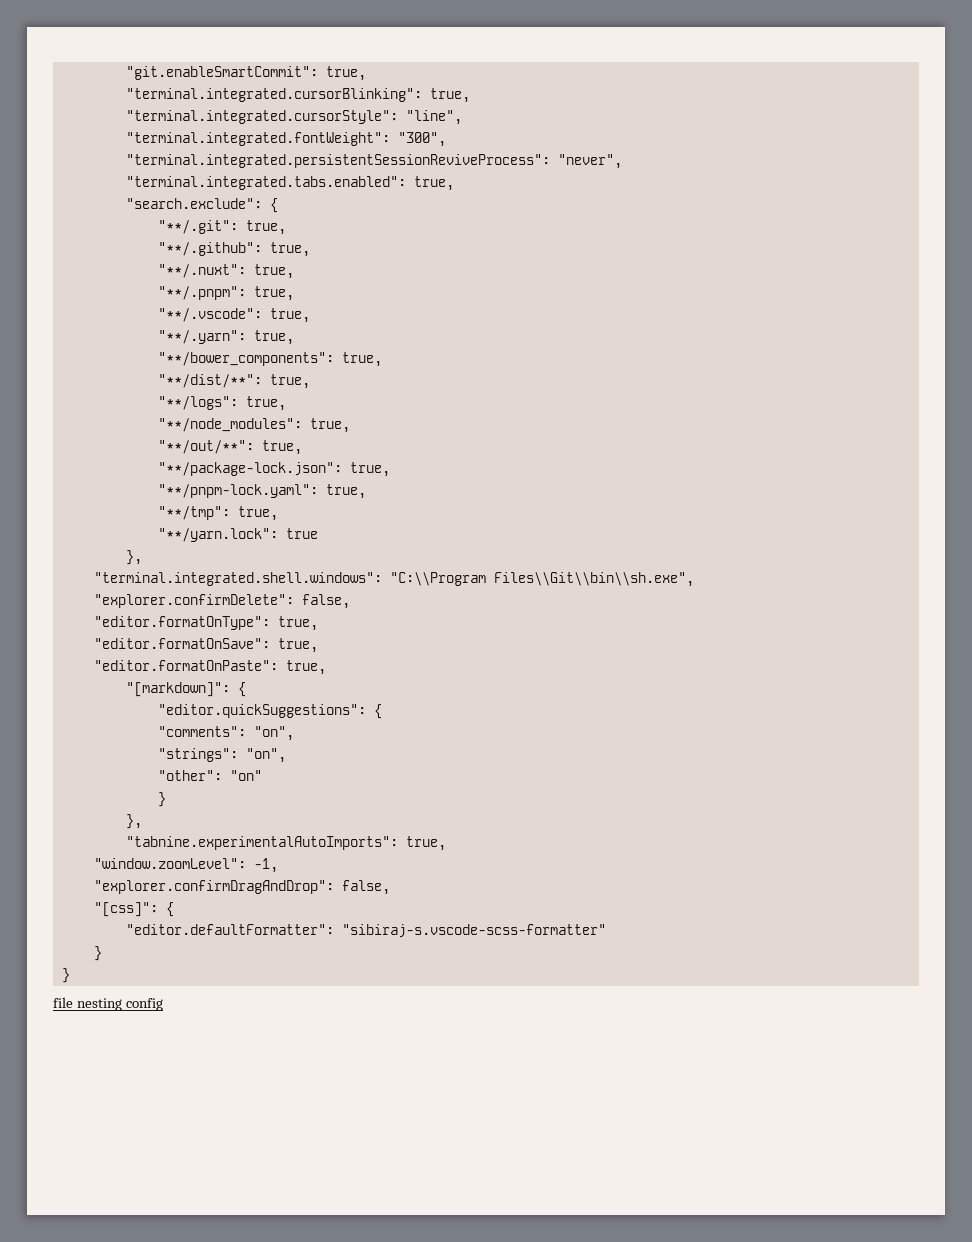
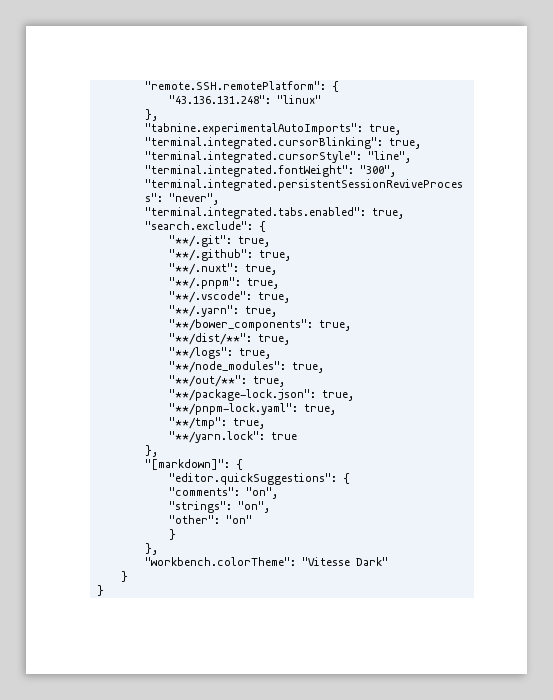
- "git.enableSmartCommit": true,
+ "remote.SSH.remotePlatform": {
+ "43.136.131.248": "linux"
+ },
+ "tabnine.experimentalAutoImports": true,
- "terminal.integrated.shell.windows": "C:\\Program Files\\Git\\bin\\sh.exe",
- "explorer.confirmDelete": false,
- "editor.formatOnType": true,
- "editor.formatOnSave": true,
- "editor.formatOnPaste": true,
- "tabnine.experimentalAutoImports": true,
- "window.zoomLevel": -1,
- "explorer.confirmDragAndDrop": false,
- "[css]": {
- "editor.defaultFormatter": "sibiraj-s.vscode-scss-formatter"
+ "workbench.colorTheme": "Vitesse Dark"
- file nesting config

